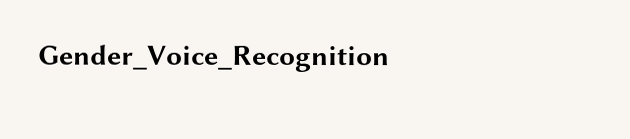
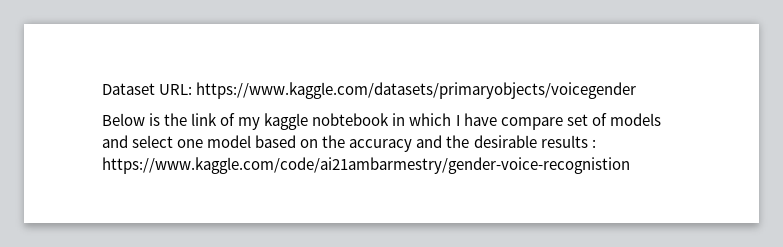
- Gender_Voice_Recognition
+ Dataset URL: https://www.kaggle.com/datasets/primaryobjects/voicegender
+ Below is the link of my kaggle nobtebook in which I have compare set of models and select one model based on the accuracy and the desirable results : https://www.kaggle.com/code/ai21ambarmestry/gender-voice-recognistion

